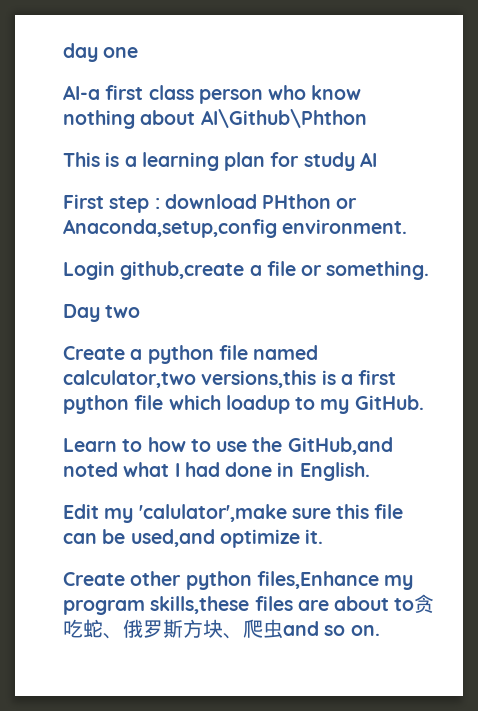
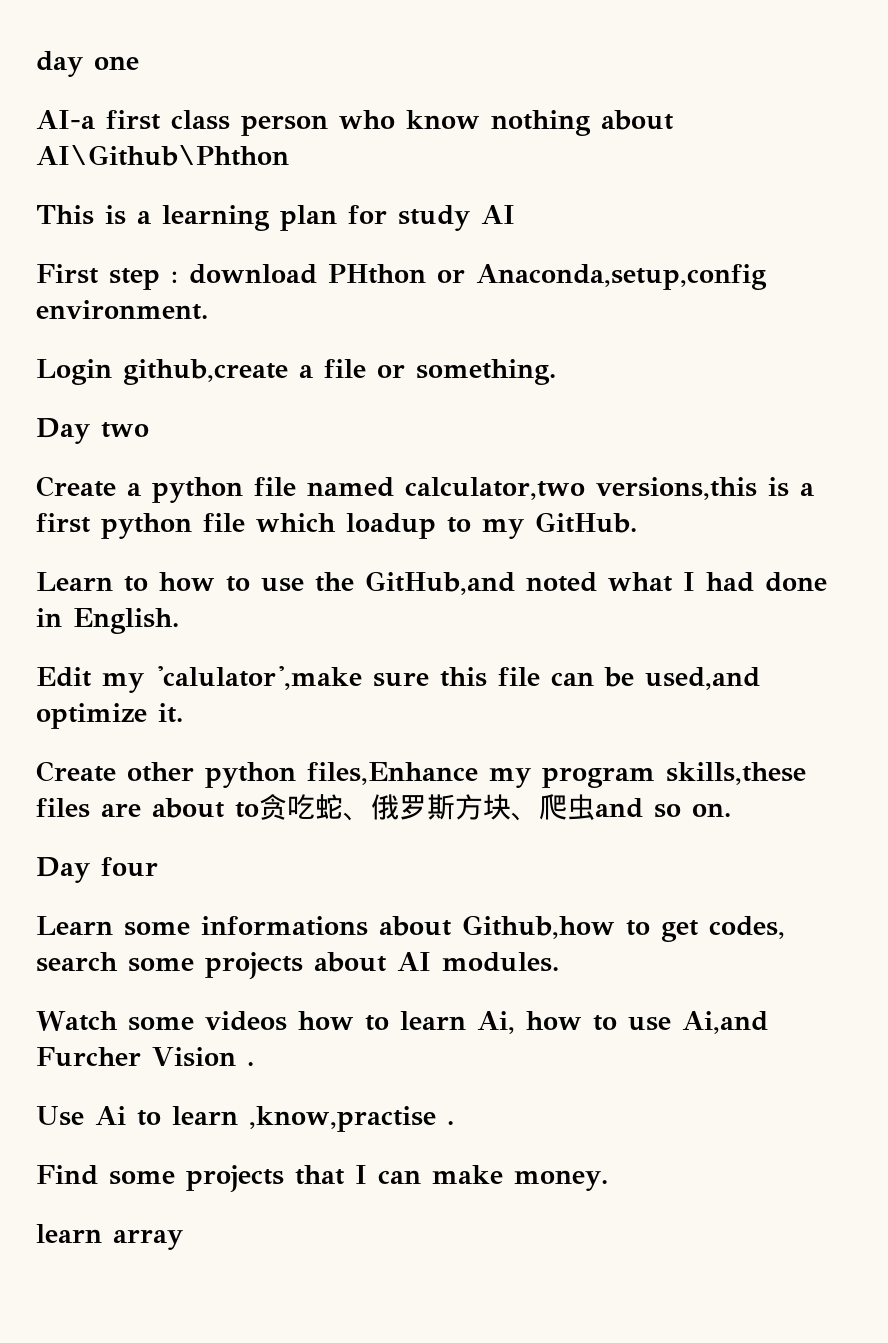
+ Day four
+ Learn some informations about Github,how to get codes, search some projects about AI modules.
+ Watch some videos how to learn Ai, how to use Ai,and Furcher Vision .
+ Use Ai to learn ,know,practise .
+ Find some projects that I can make money.
+ learn array

